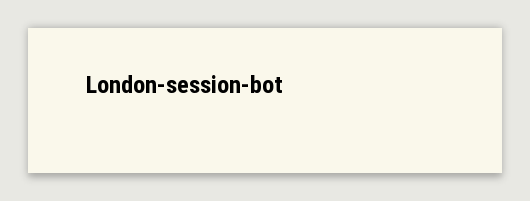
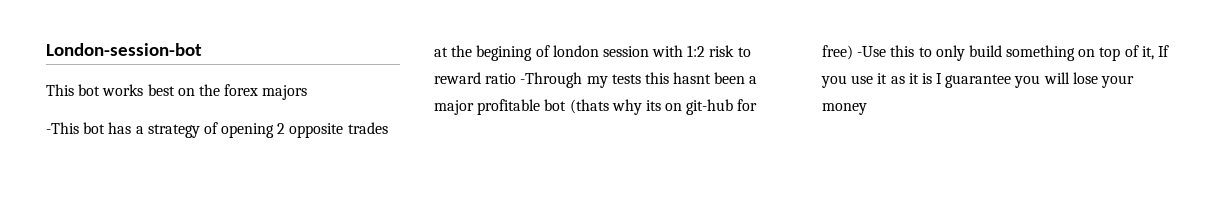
+ This bot works best on the forex majors
+ -This bot has a strategy of opening 2 opposite trades at the begining of london session with 1:2 risk to reward ratio -Through my tests this hasnt been a major profitable bot (thats why its on git-hub for free) -Use this to only build something on top of it, If you use it as it is I guarantee you will lose your money

